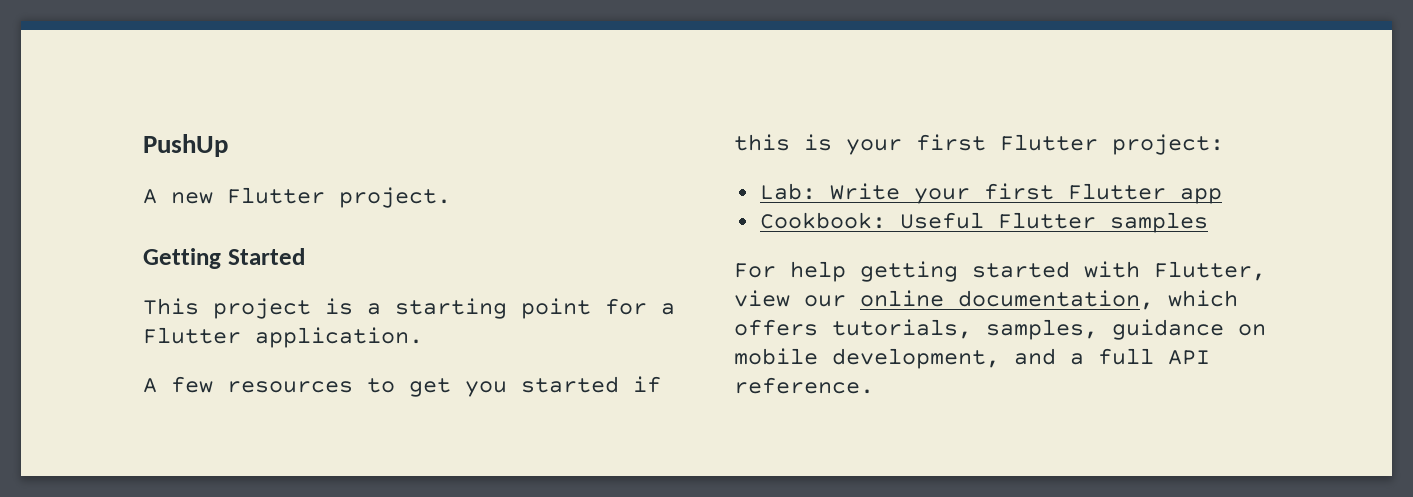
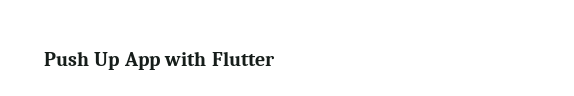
- PushUp
- A new Flutter project.
- Getting Started
- This project is a starting point for a Flutter application.
- A few resources to get you started if this is your first Flutter project:
- Lab: Write your first Flutter app
- Cookbook: Useful Flutter samples
- For help getting started with Flutter, view our online documentation, which offers tutorials, samples, guidance on mobile development, and a full API reference.
+ Push Up App with Flutter

